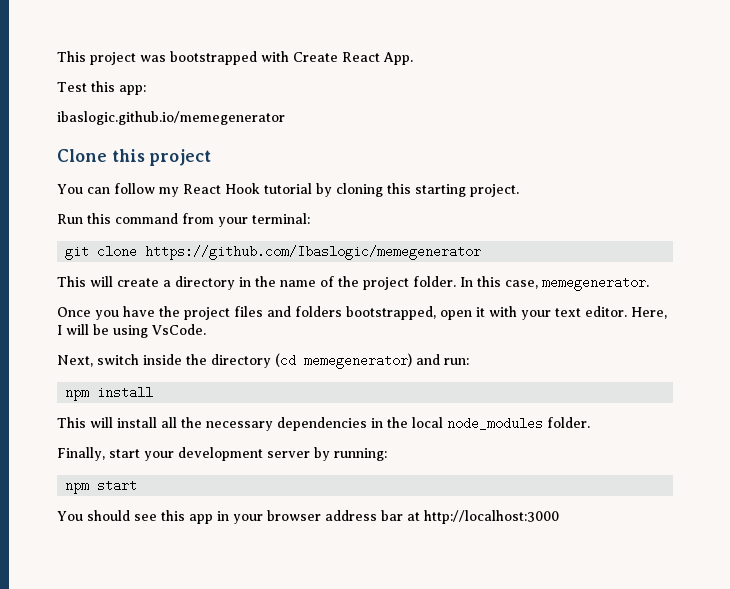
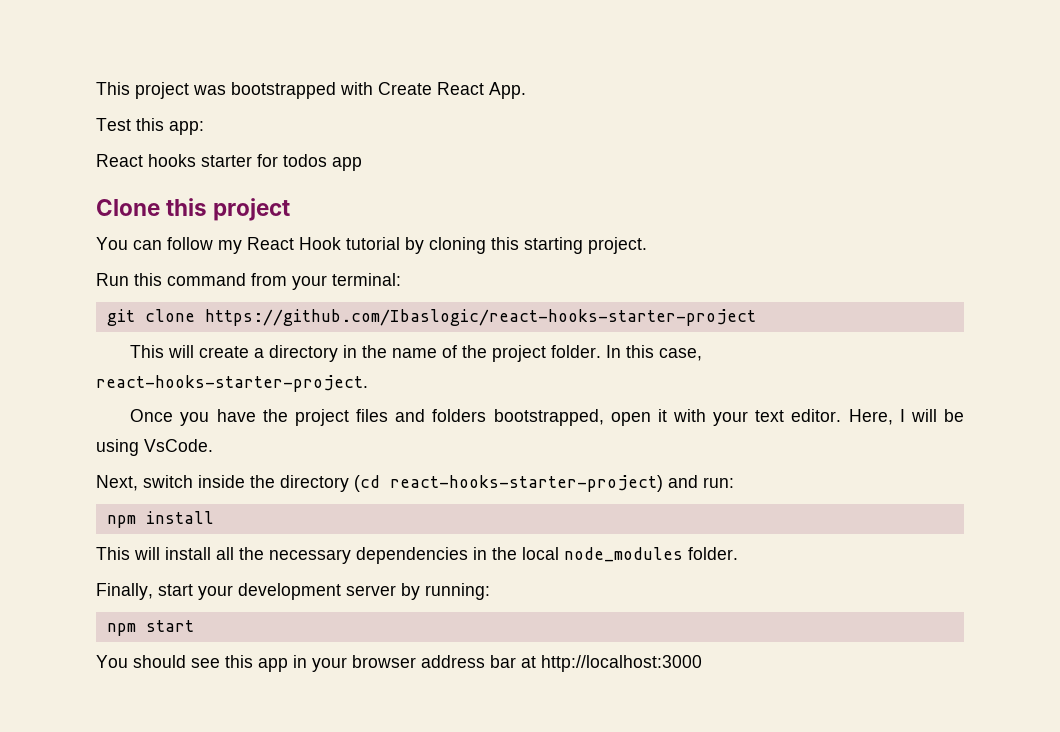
- ibaslogic.github.io/memegenerator
+ React hooks starter for todos app
- git clone https://github.com/Ibaslogic/memegenerator
+ git clone https://github.com/Ibaslogic/react-hooks-starter-project
- In this case, memegenerator.
+ In this case, react-hooks-starter-project.
- Next, switch inside the directory (cd memegenerator) and run:
+ Next, switch inside the directory (cd react-hooks-starter-project) and run:

